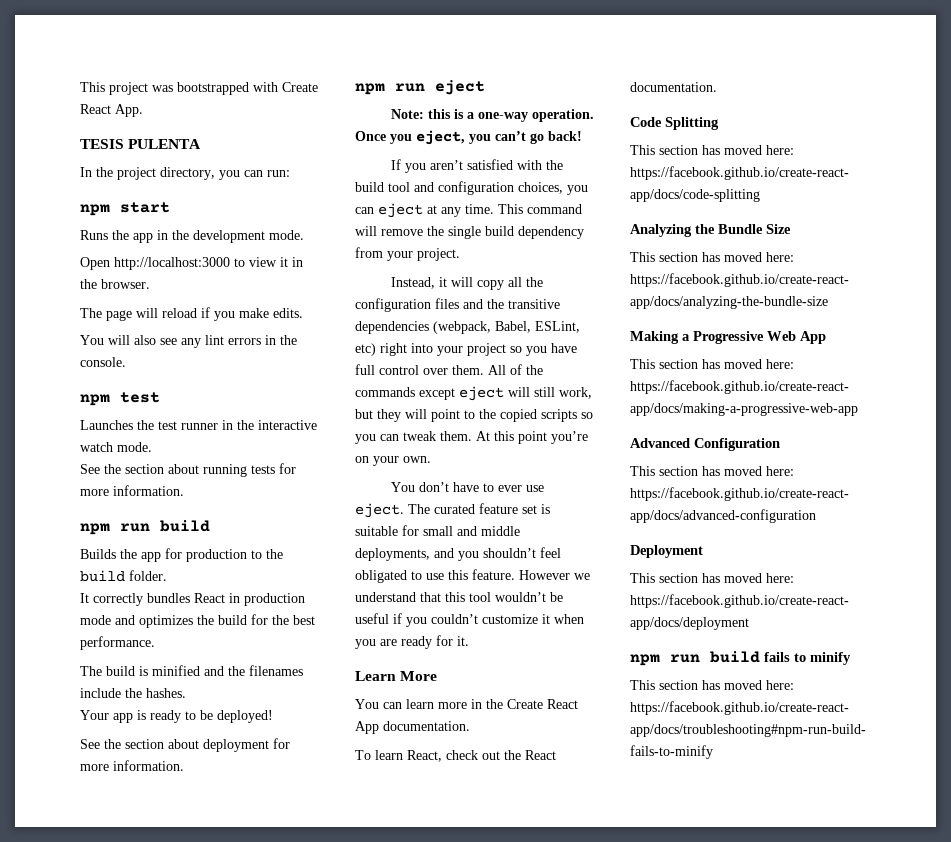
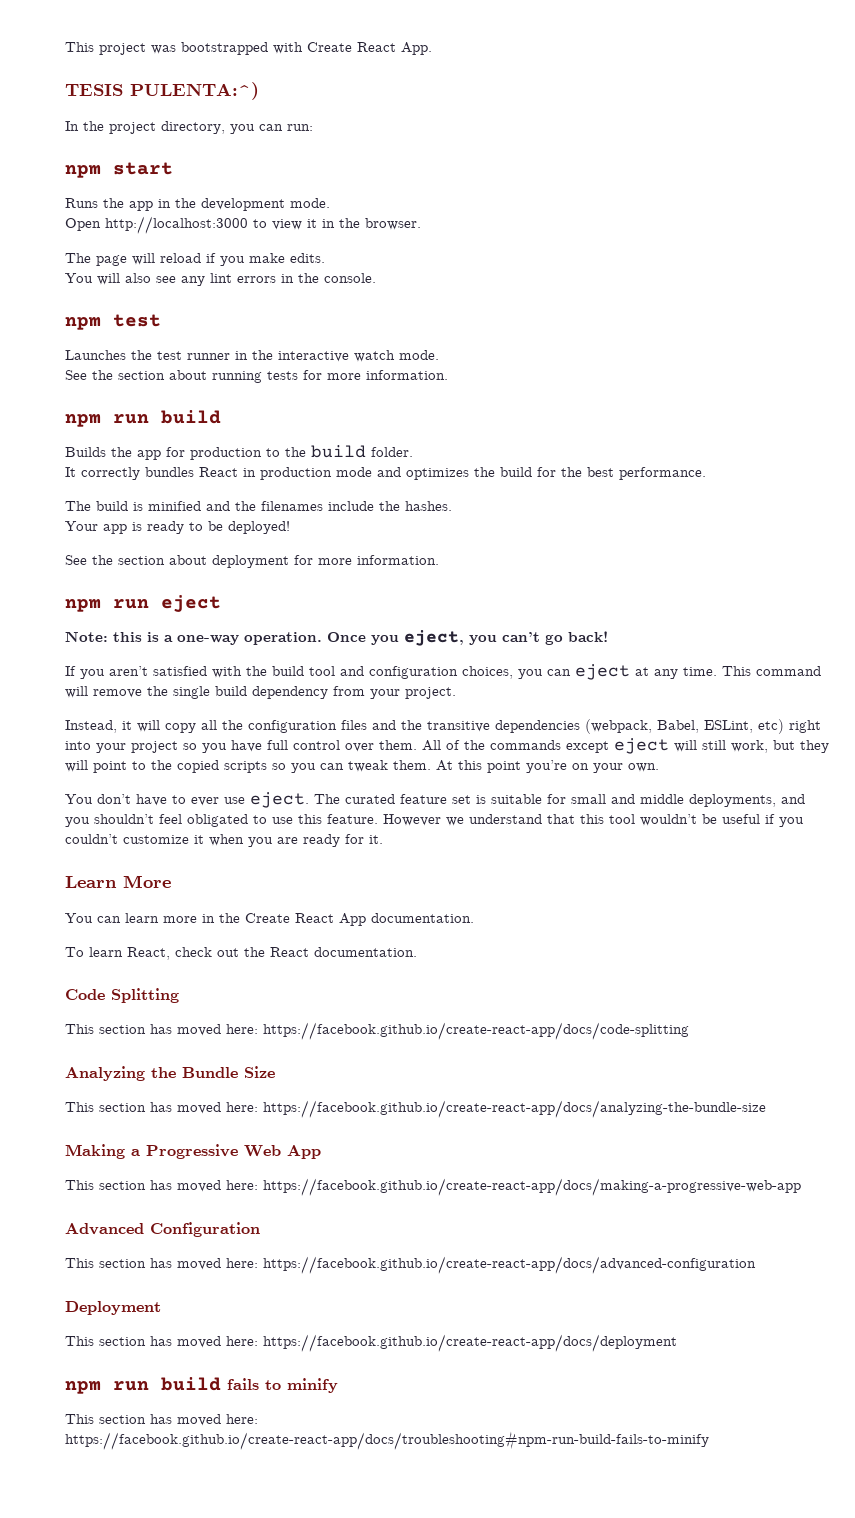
- TESIS PULENTA
+ TESIS PULENTA:^)

